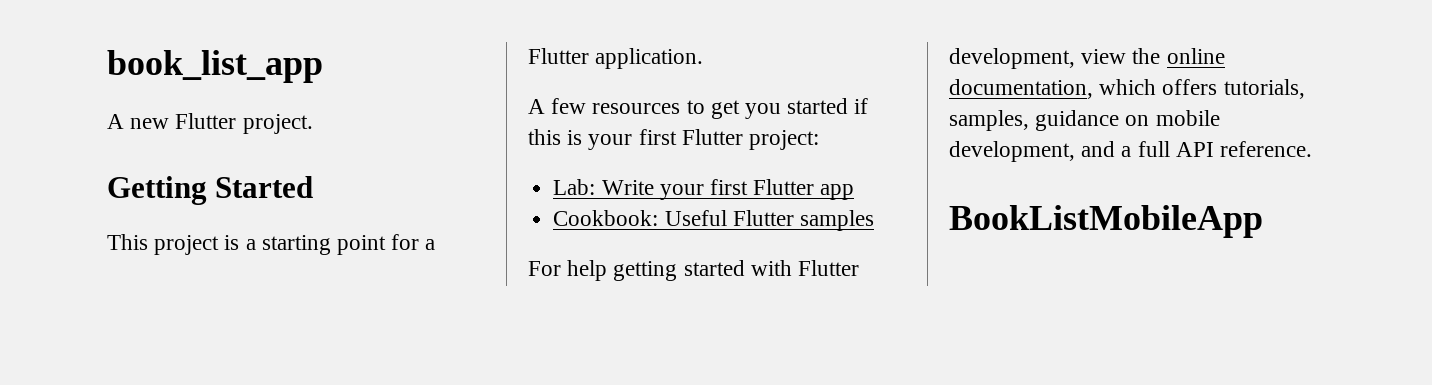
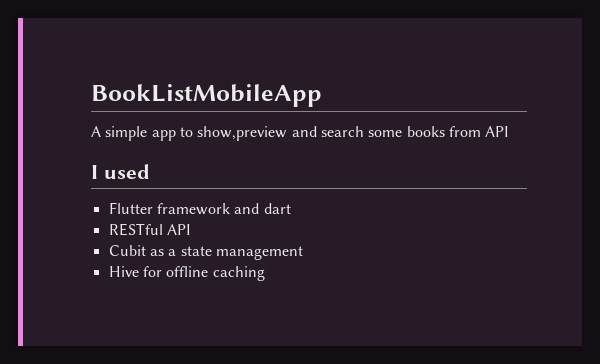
- book_list_app
- A new Flutter project.
- Getting Started
- This project is a starting point for a Flutter application.
- A few resources to get you started if this is your first Flutter project:
- Lab: Write your first Flutter app
- Cookbook: Useful Flutter samples
- For help getting started with Flutter development, view the online documentation, which offers tutorials, samples, guidance on mobile development, and a full API reference.
  BookListMobileApp
+ A simple app to show,preview and search some books from API
+ I used
+ Flutter framework and dart
+ RESTful API
+ Cubit as a state management
+ Hive for offline caching

